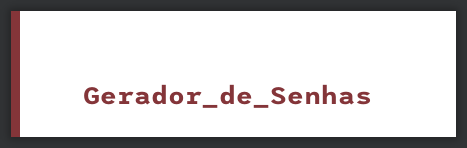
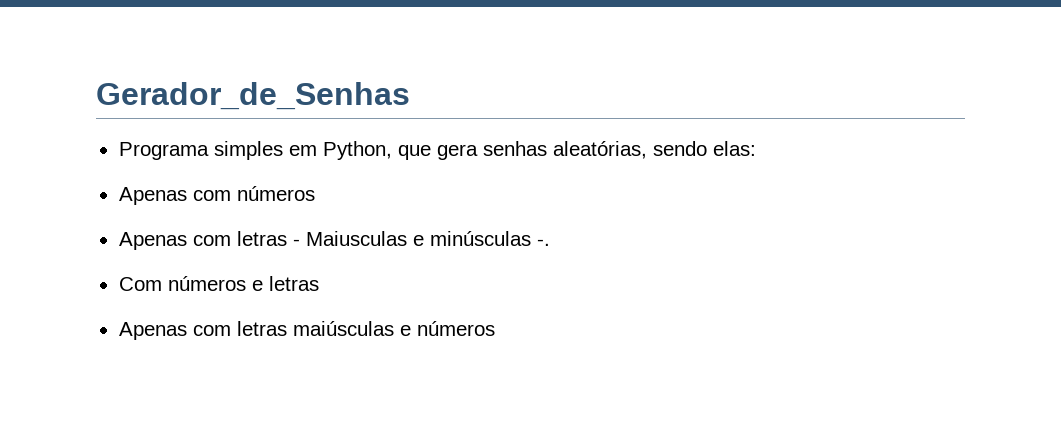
+ Programa simples em Python, que gera senhas aleatórias, sendo elas:
+ Apenas com números
+ Apenas com letras - Maiusculas e minúsculas -.
+ Com números e letras
+ Apenas com letras maiúsculas e números

